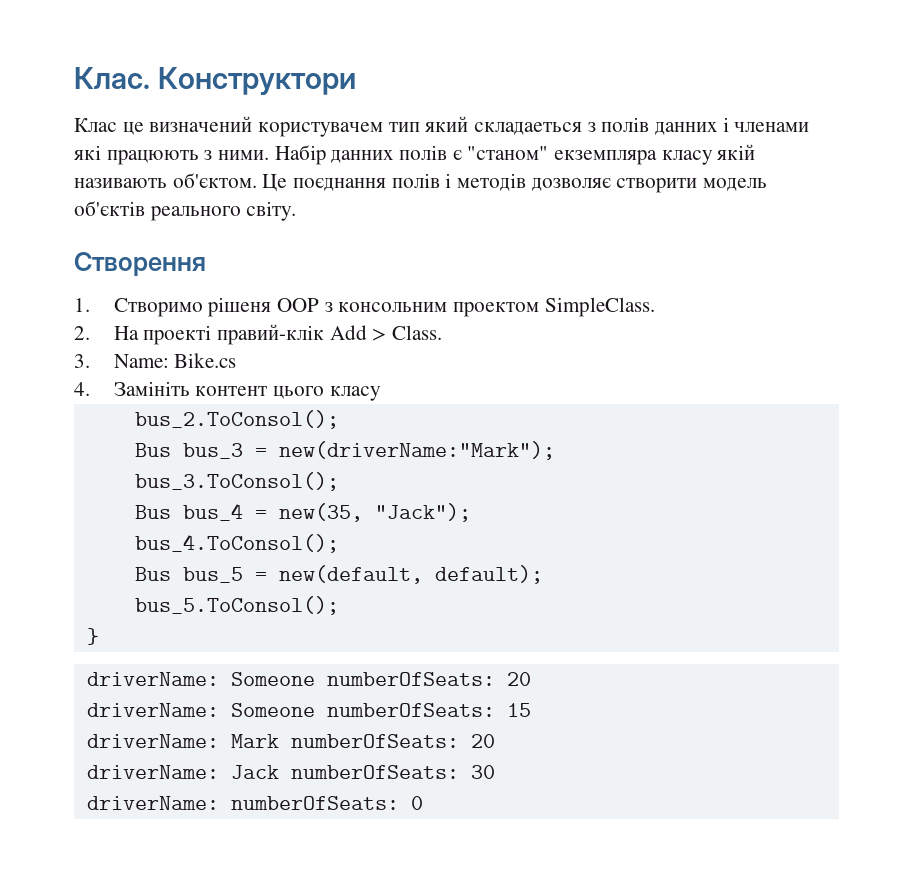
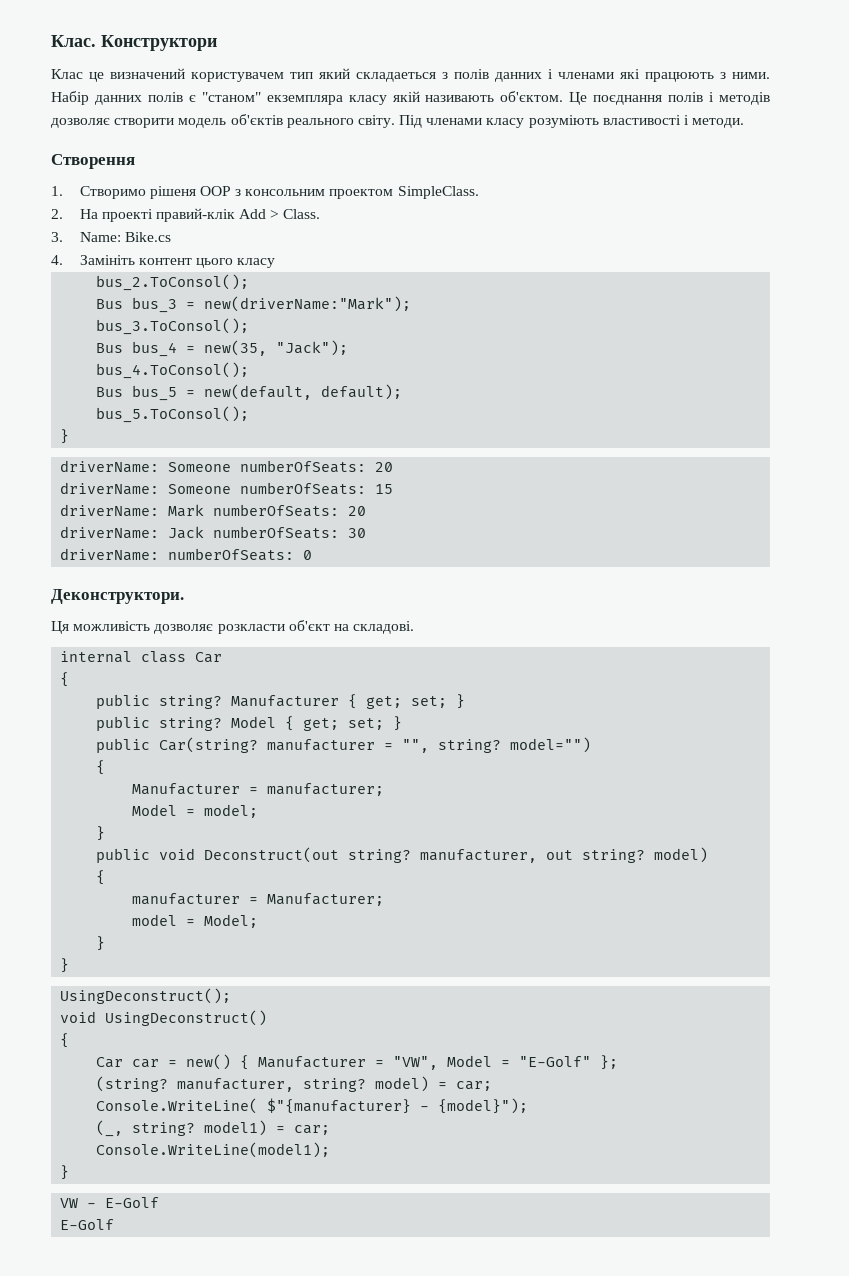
+ Під членами класу розуміють властивості і методи.
+ Деконструктори.
+ Ця можливість дозволяє розкласти об'єкт на складові.
+ internal class Car
+ {
+ public string? Manufacturer { get; set; }
+ public string? Model { get; set; }
+ public Car(string? manufacturer = "", string? model="")
+ {
+ Manufacturer = manufacturer;
+ Model = model;
+ }
+ public void Deconstruct(out string? manufacturer, out string? model)
+ {
+ manufacturer = Manufacturer;
+ model = Model;
+ }
+ }
+ UsingDeconstruct();
+ void UsingDeconstruct()
+ {
+ Car car = new() { Manufacturer = "VW", Model = "E-Golf" };
+ (string? manufacturer, string? model) = car;
+ Console.WriteLine( $"{manufacturer} - {model}");
+ (_, string? model1) = car;
+ Console.WriteLine(model1);
+ }
+ VW - E-Golf
+ E-Golf

